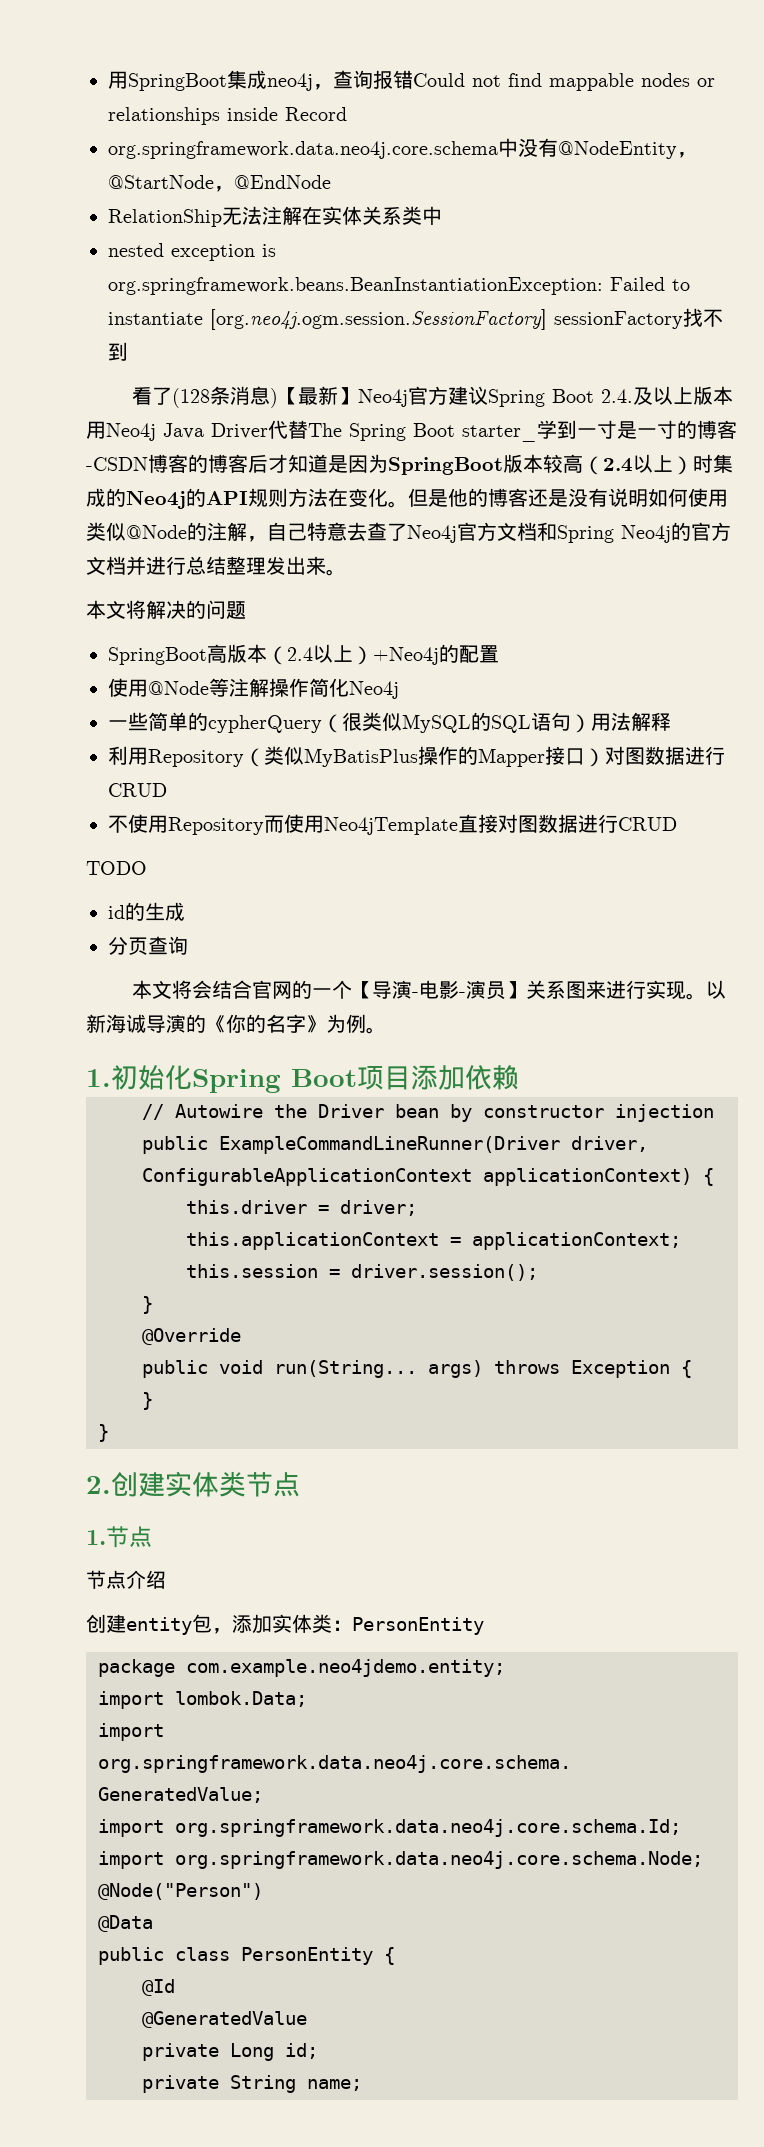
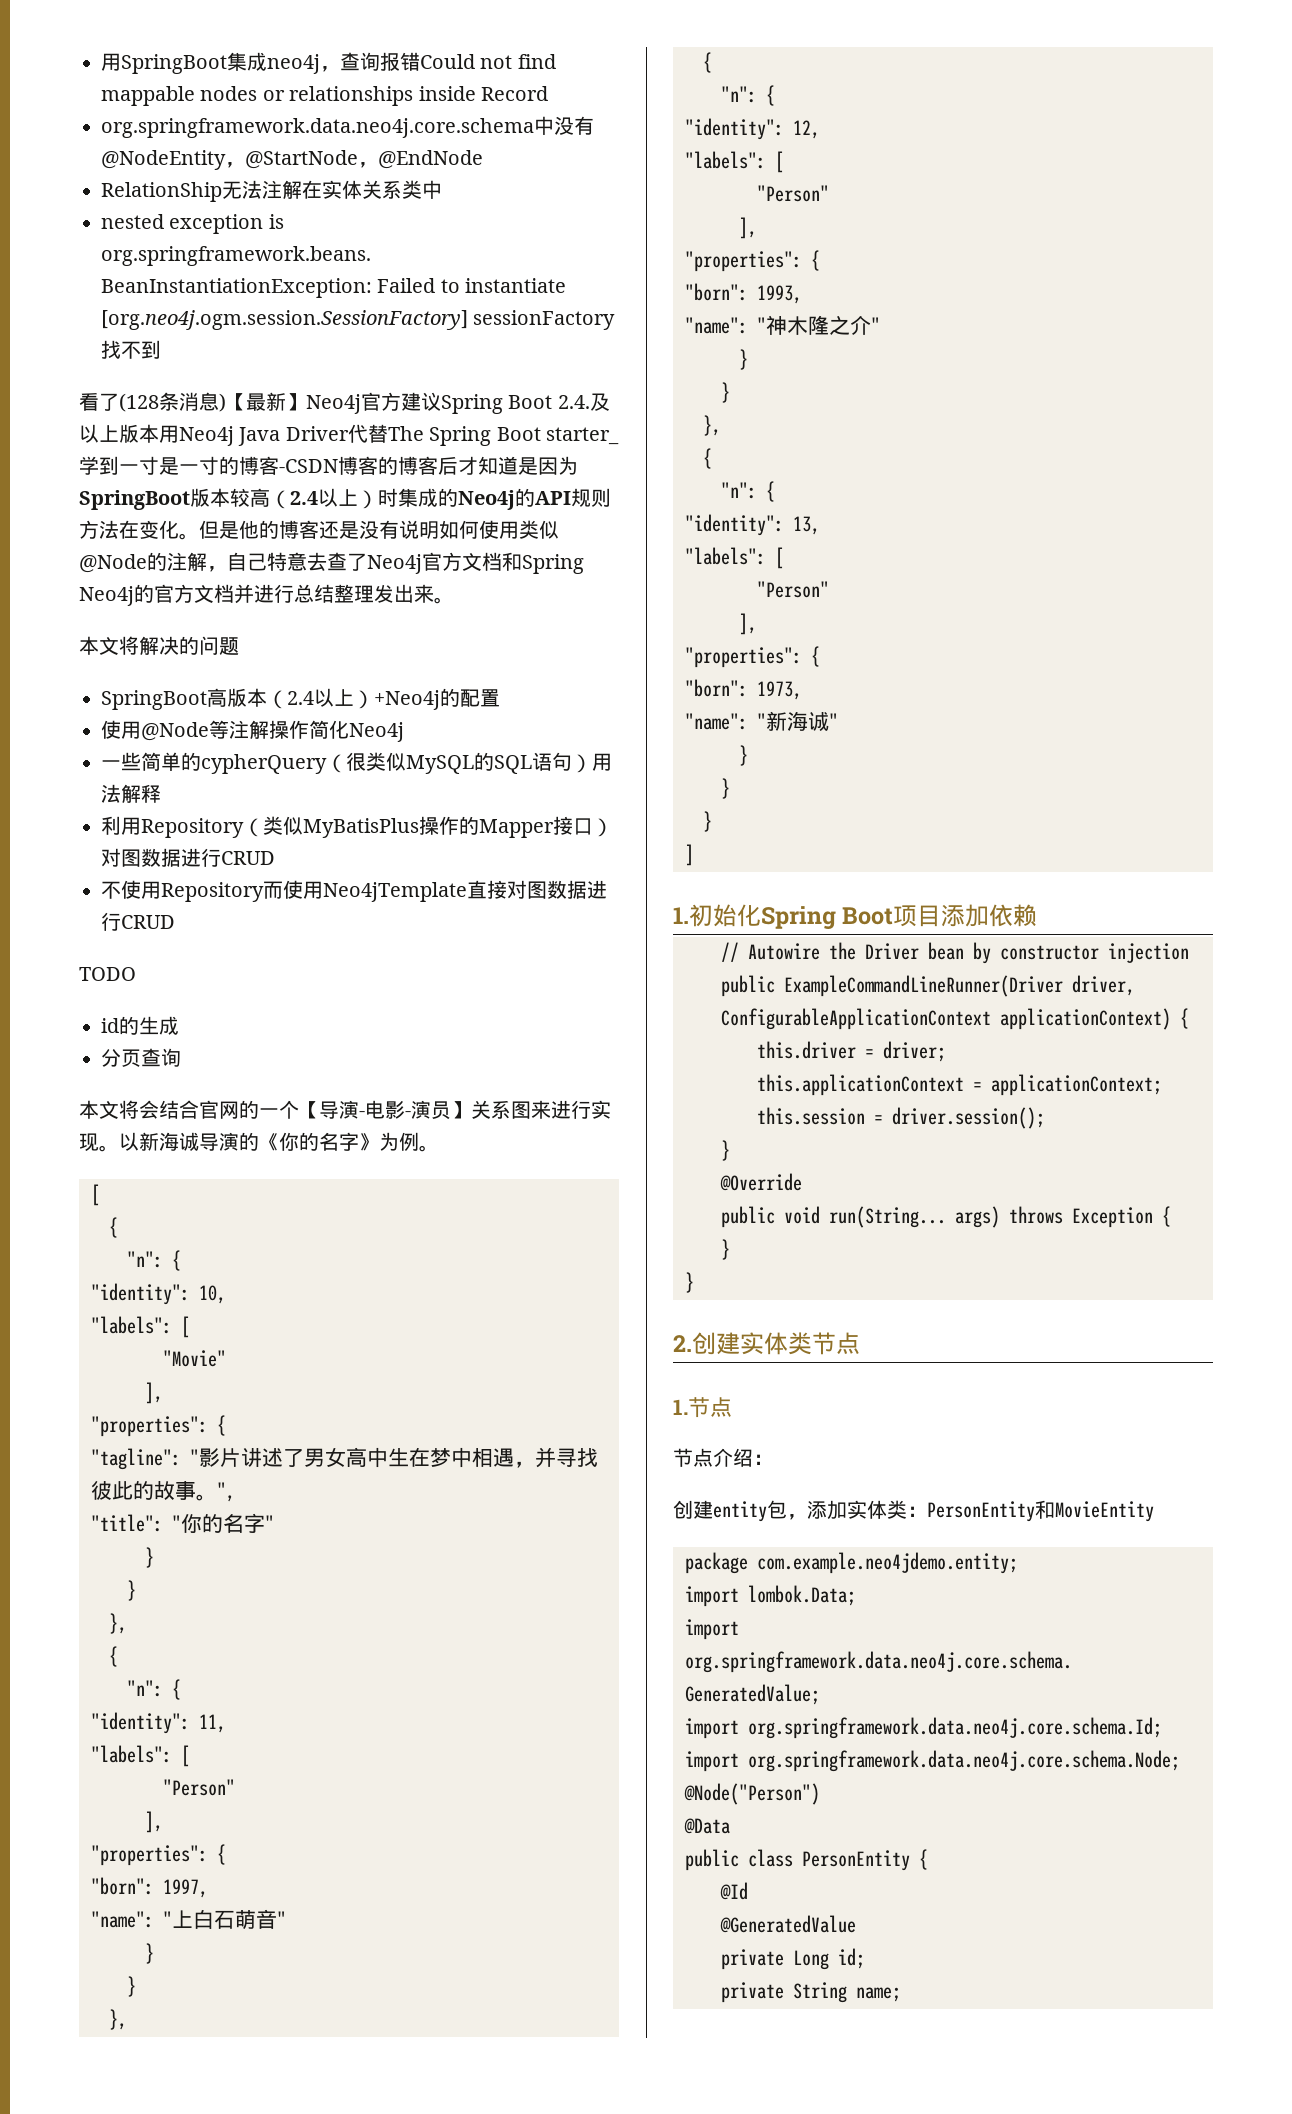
  以新海诚导演的《你的名字》为例。
+ [
+ {
+ "n": {
+ "identity": 10,
+ "labels": [
+ "Movie"
+ ],
+ "properties": {
+ "tagline": "影片讲述了男女高中生在梦中相遇，并寻找彼此的故事。",
+ "title": "你的名字"
+ }
+ }
+ },
+ {
+ "n": {
+ "identity": 11,
+ "labels": [
+ "Person"
+ ],
+ "properties": {
+ "born": 1997,
+ "name": "上白石萌音"
+ }
+ }
+ },
+ {
+ "n": {
+ "identity": 12,
+ "labels": [
+ "Person"
+ ],
+ "properties": {
+ "born": 1993,
+ "name": "神木隆之介"
+ }
+ }
+ },
+ {
+ "n": {
+ "identity": 13,
+ "labels": [
+ "Person"
+ ],
+ "properties": {
+ "born": 1973,
+ "name": "新海诚"
+ }
+ }
+ }
+ ]
- 节点介绍
+ 节点介绍：
- 创建entity包，添加实体类：PersonEntity
+ 创建entity包，添加实体类：PersonEntity和MovieEntity

